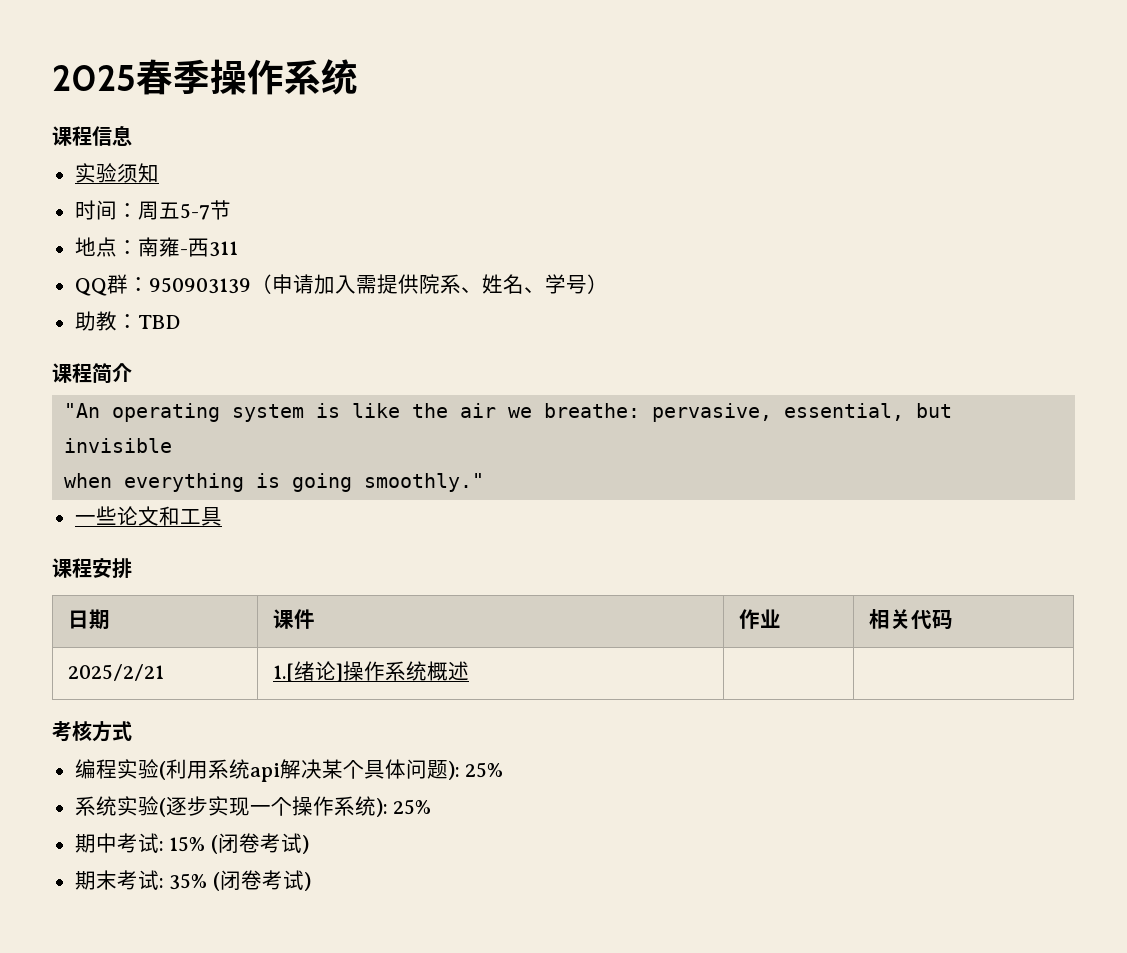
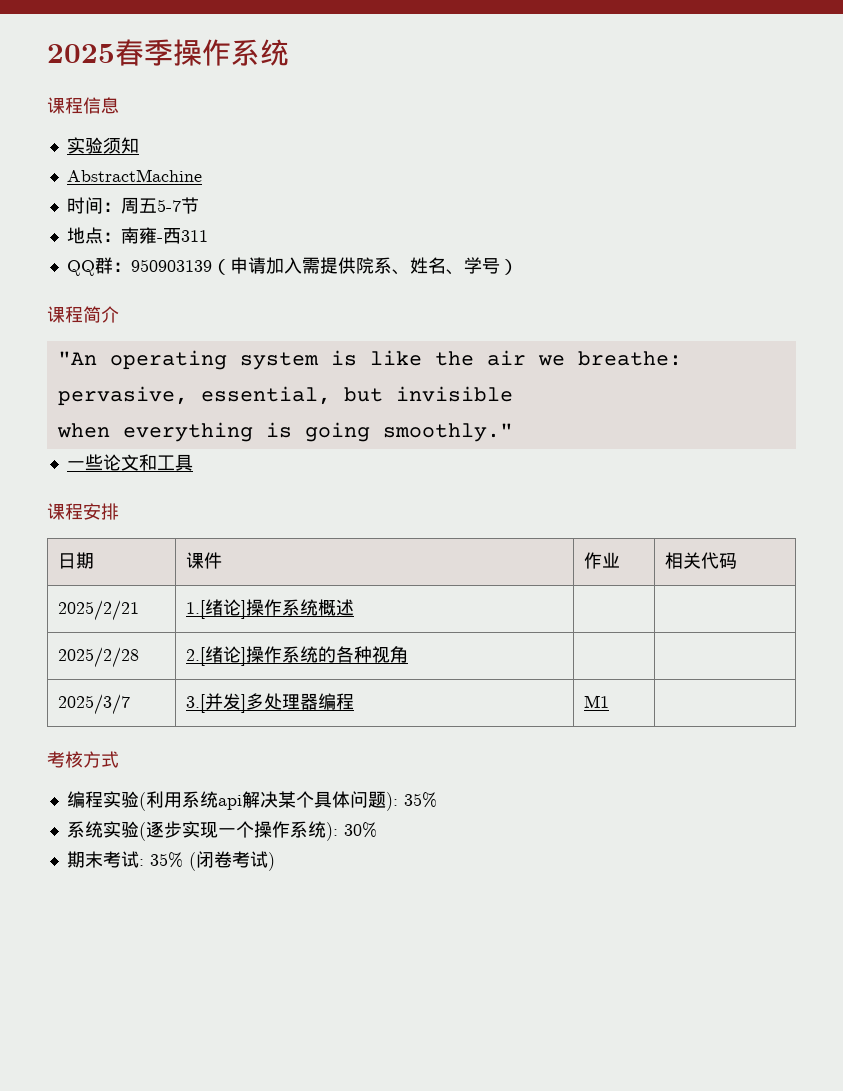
+ AbstractMachine
- 助教：TBD
+ 2025/2/28 | 2.[绪论]操作系统的各种视角 | |
+ 2025/3/7 | 3.[并发]多处理器编程 | M1 |
- 编程实验(利用系统api解决某个具体问题): 25%
+ 编程实验(利用系统api解决某个具体问题): 35%
- 系统实验(逐步实现一个操作系统): 25%
- 期中考试: 15% (闭卷考试)
+ 系统实验(逐步实现一个操作系统): 30%

